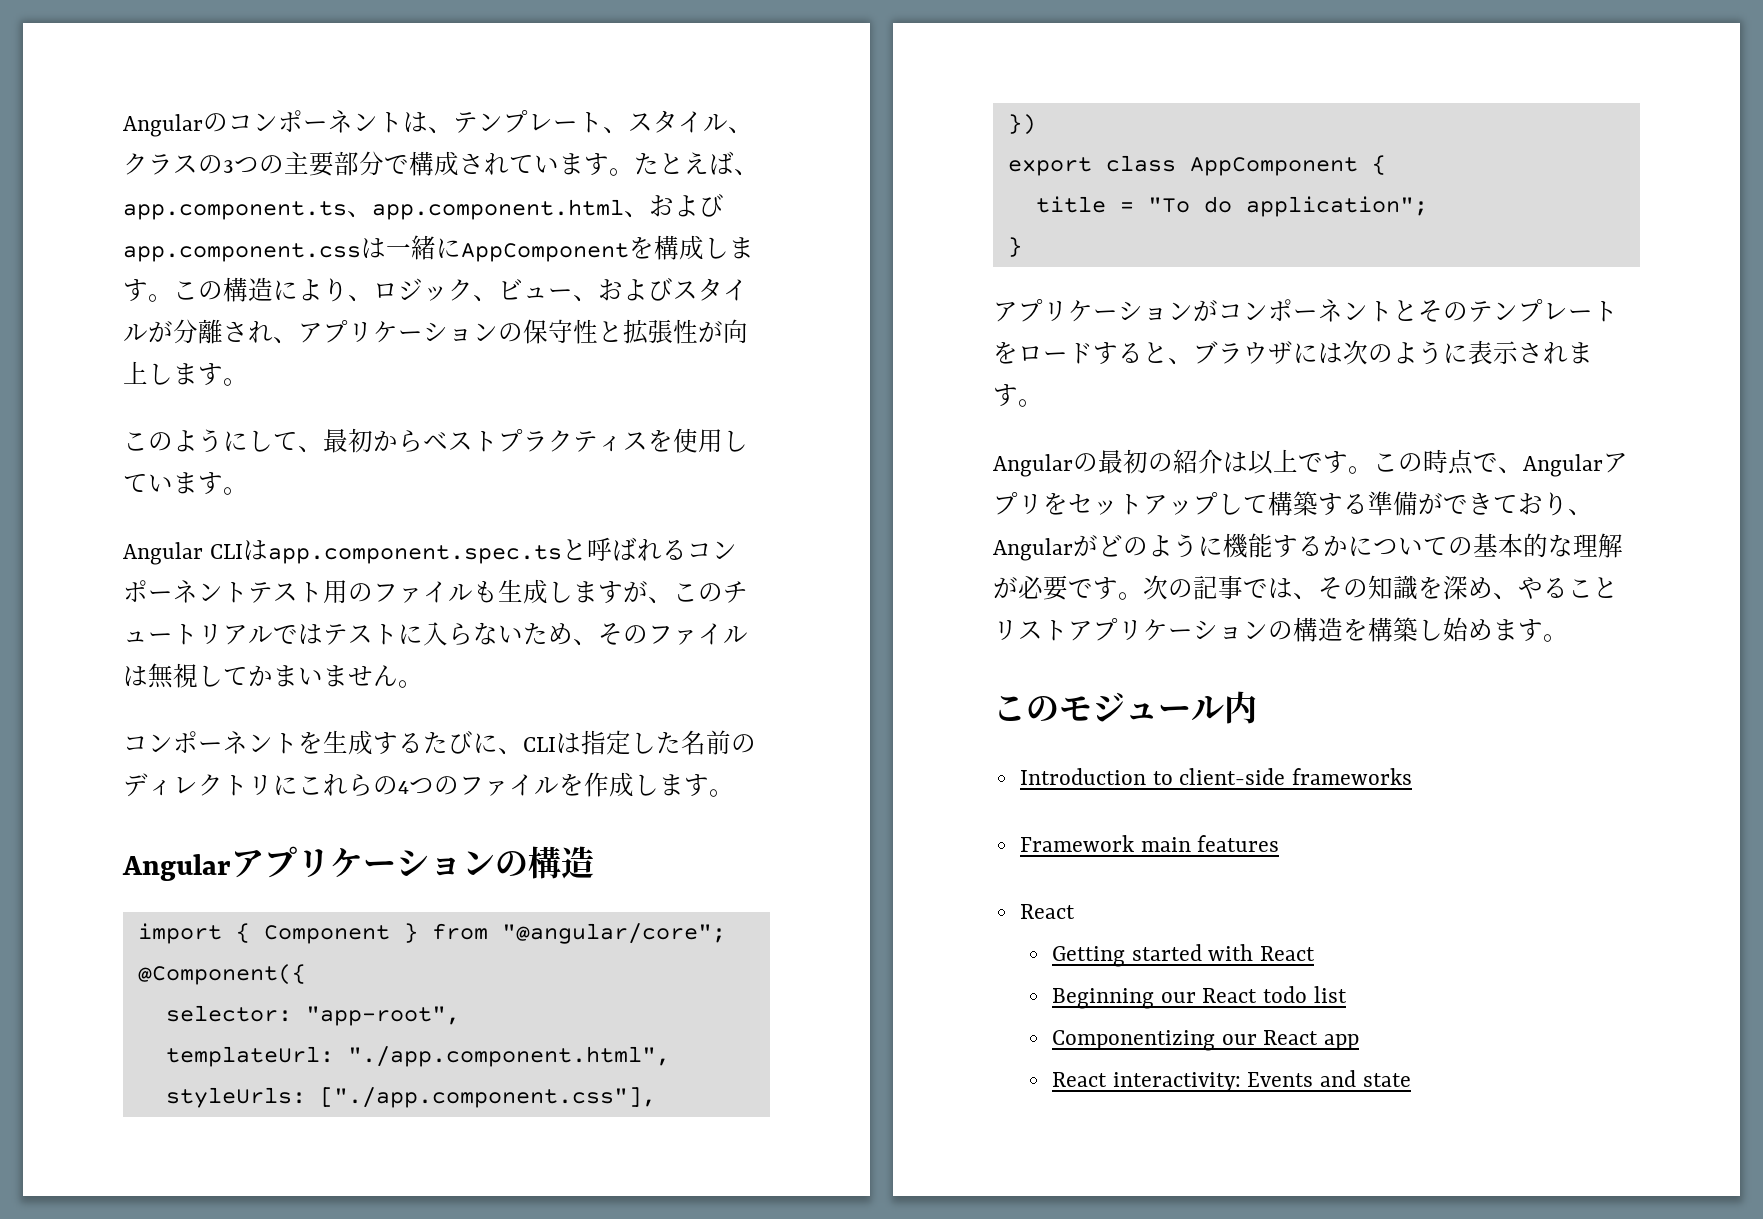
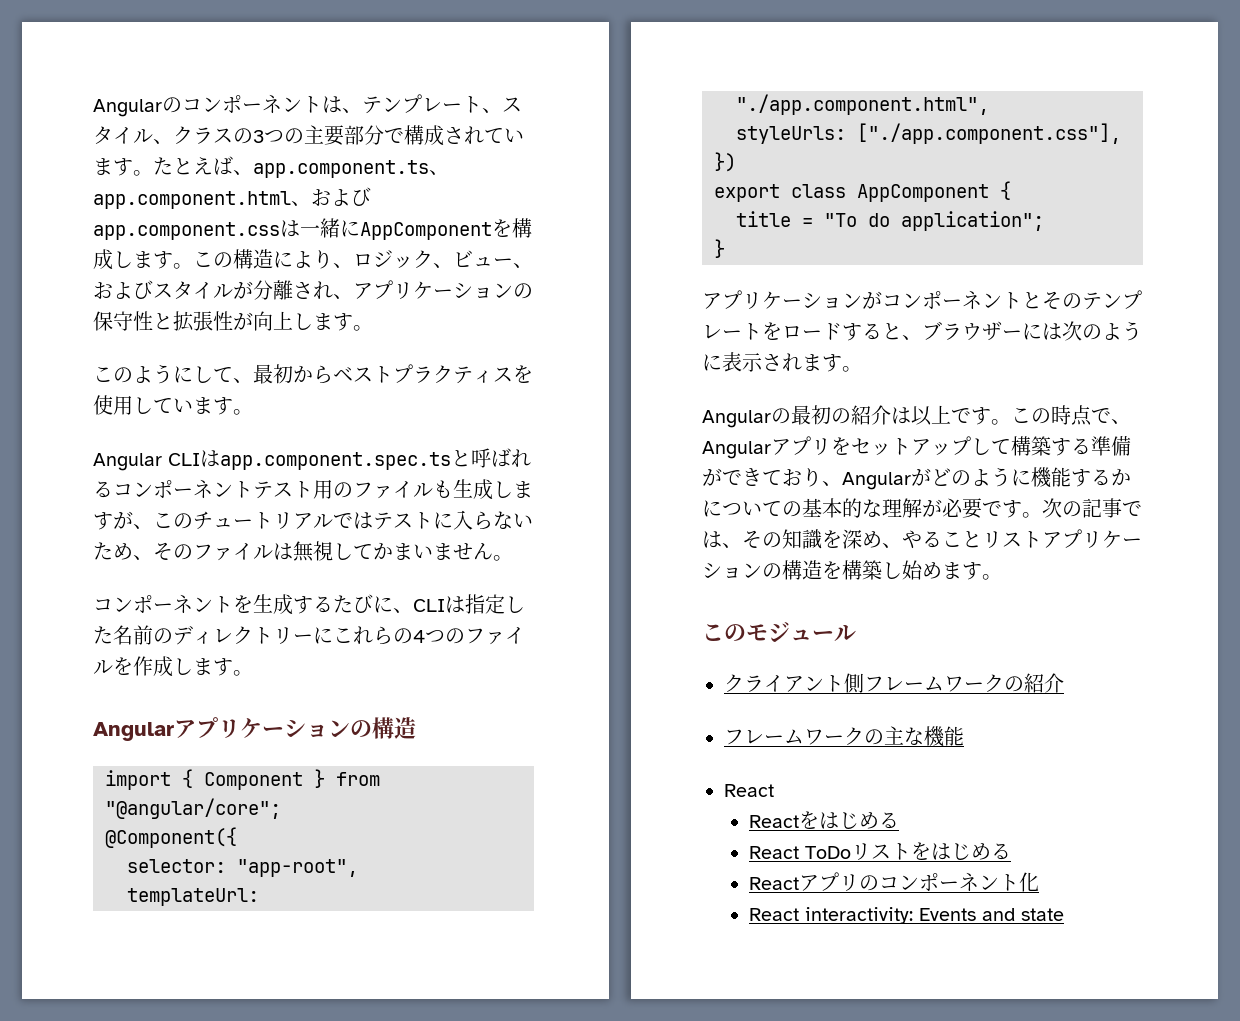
- コンポーネントを生成するたびに、CLIは指定した名前のディレクトリにこれらの4つのファイルを作成します。
+ コンポーネントを生成するたびに、CLIは指定した名前のディレクトリーにこれらの4つのファイルを作成します。
- アプリケーションがコンポーネントとそのテンプレートをロードすると、ブラウザには次のように表示されます。
+ アプリケーションがコンポーネントとそのテンプレートをロードすると、ブラウザーには次のように表示されます。
- このモジュール内
- Introduction to client-side frameworks
- Framework main features
+ このモジュール
+ クライアント側フレームワークの紹介
+ フレームワークの主な機能
  React
- Getting started with React
- Beginning our React todo list
- Componentizing our React app
+ Reactをはじめる
+ React ToDoリストをはじめる
+ Reactアプリのコンポーネント化

